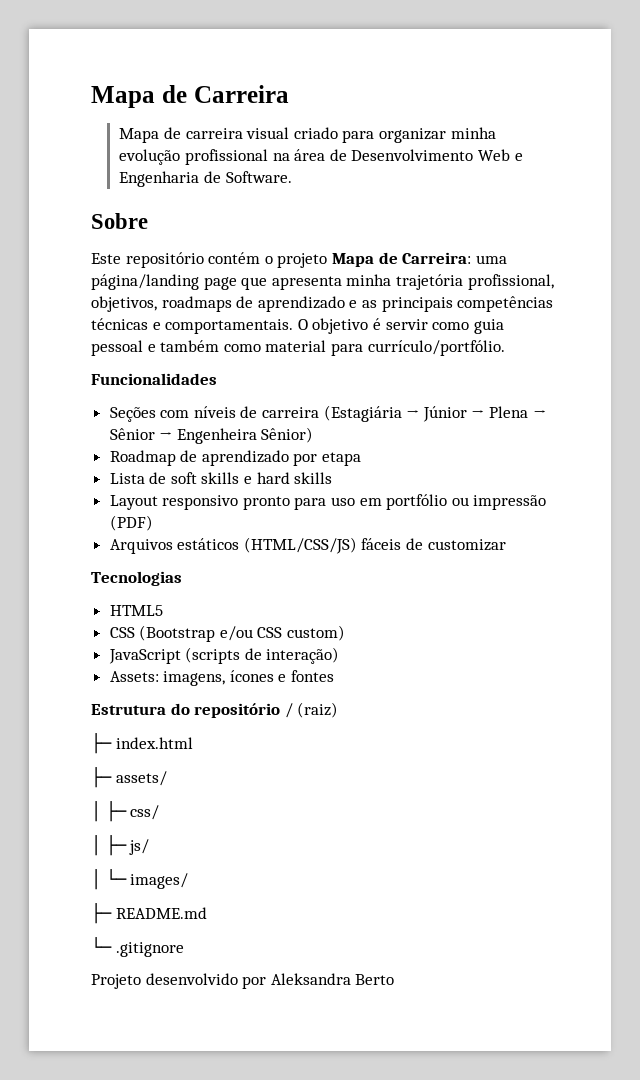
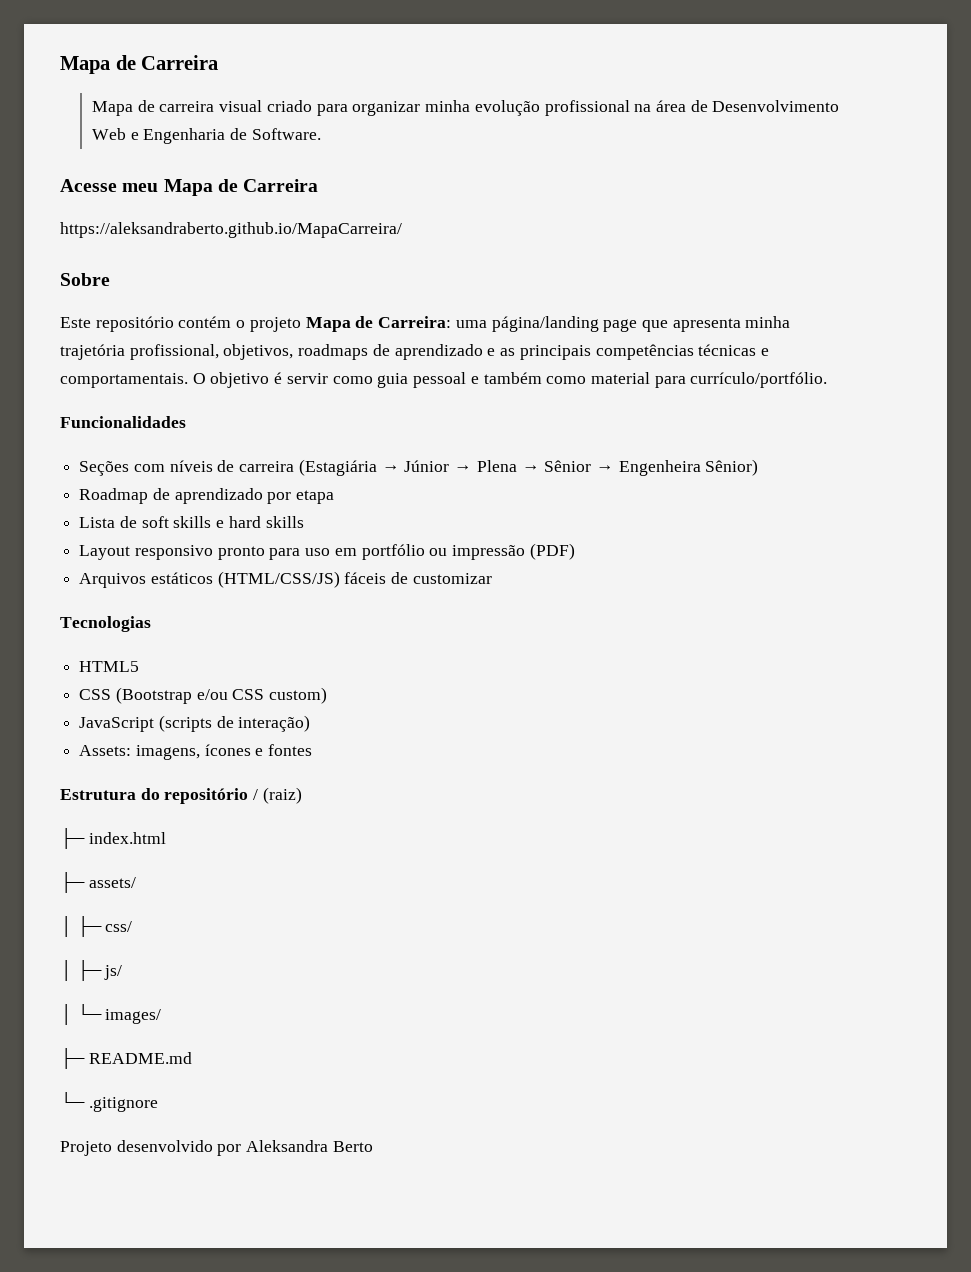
+ Acesse meu Mapa de Carreira
+ https://aleksandraberto.github.io/MapaCarreira/

